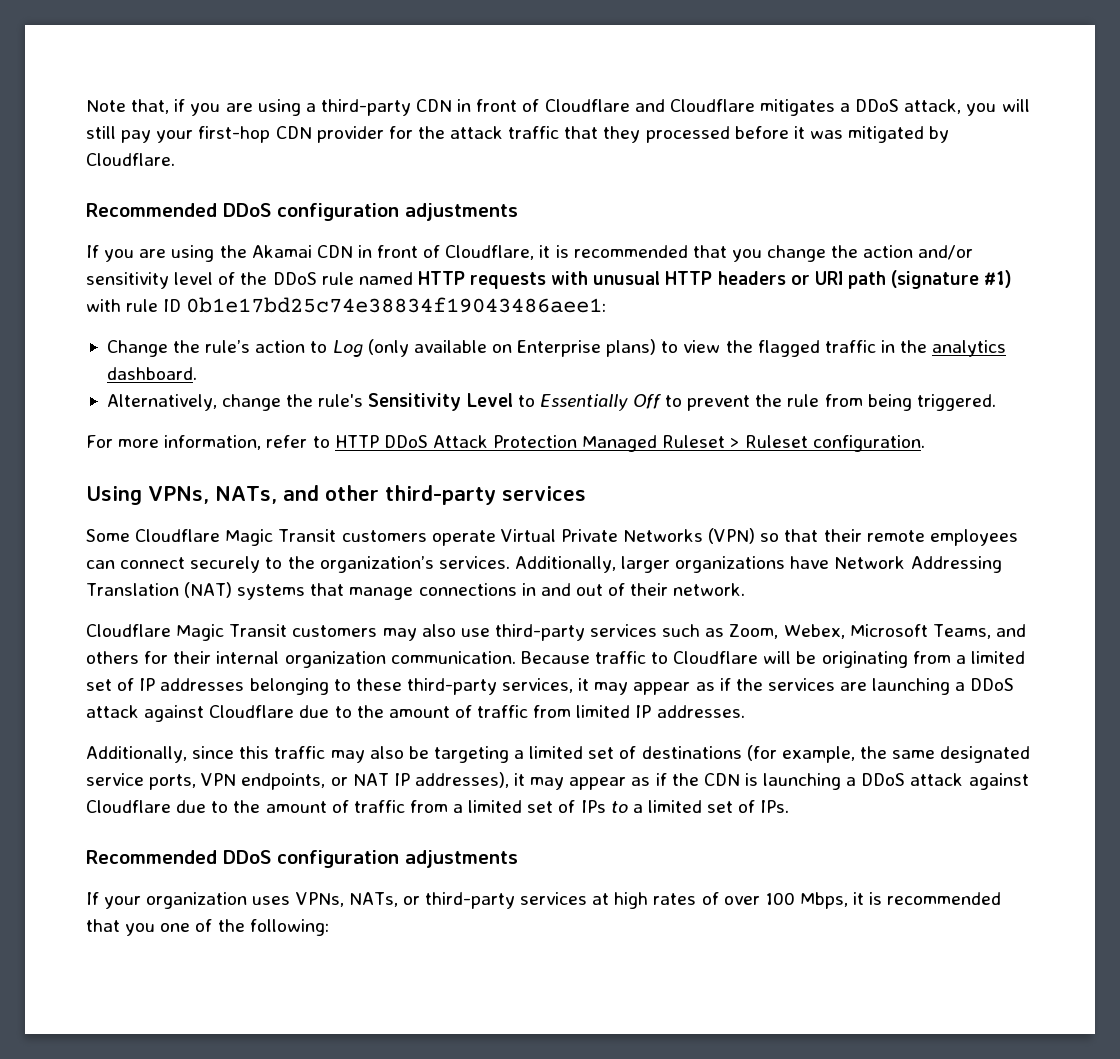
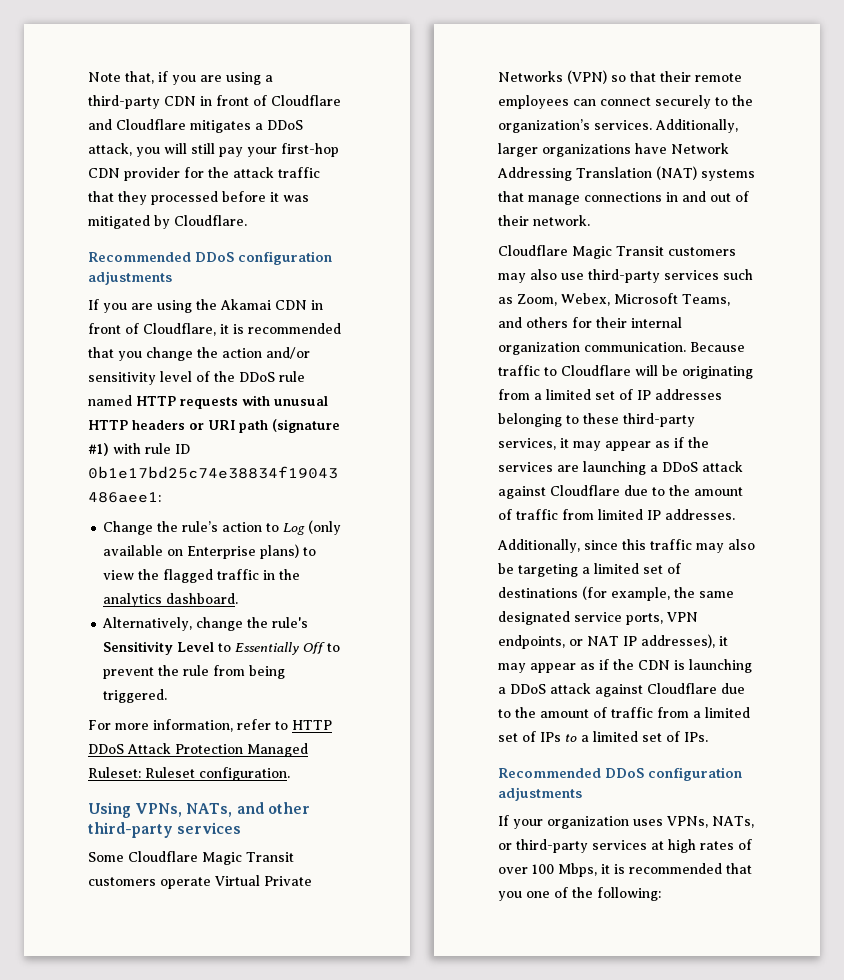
- For more information, refer to HTTP DDoS Attack Protection Managed Ruleset > Ruleset configuration.
+ For more information, refer to HTTP DDoS Attack Protection Managed Ruleset: Ruleset configuration.

